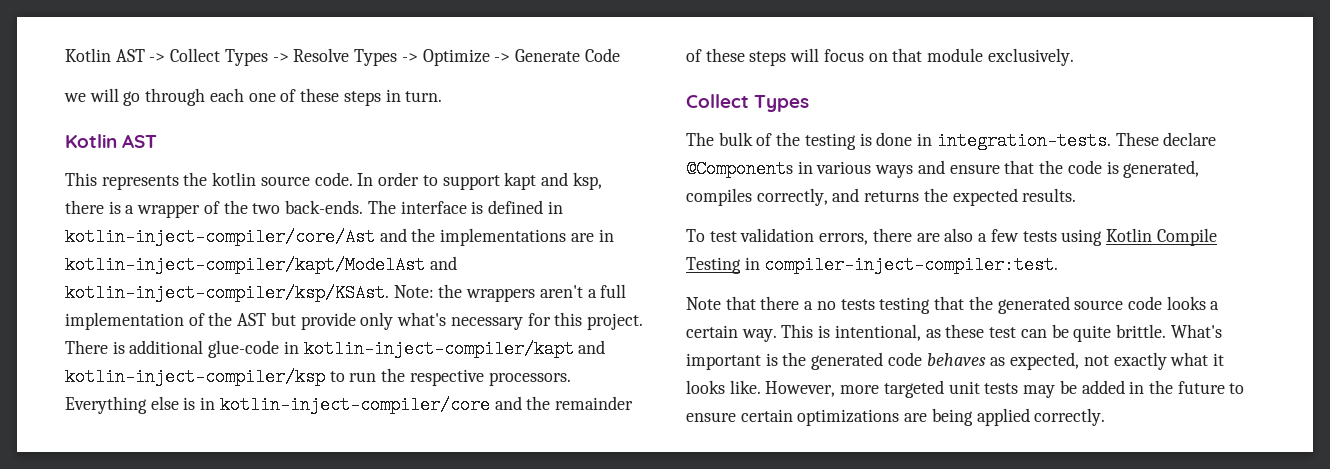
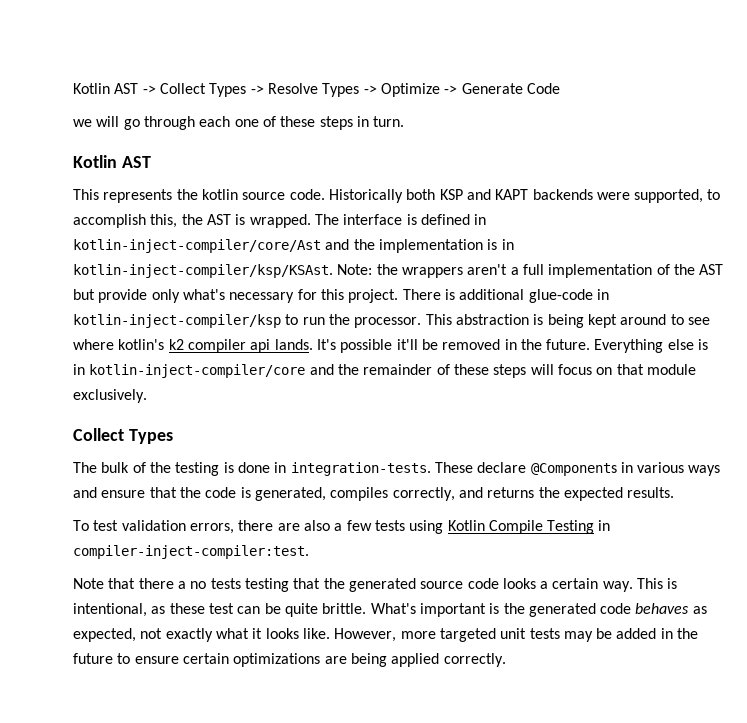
- In order to support kapt and ksp, there is a wrapper of the two back-ends.
+ Historically both KSP and KAPT backends were supported, to accomplish this, the AST is wrapped.
- The interface is defined in kotlin-inject-compiler/core/Ast and the implementations are in kotlin-inject-compiler/kapt/ModelAst and kotlin-inject-compiler/ksp/KSAst.
+ The interface is defined in kotlin-inject-compiler/core/Ast and the implementation is in kotlin-inject-compiler/ksp/KSAst.
- There is additional glue-code in kotlin-inject-compiler/kapt and kotlin-inject-compiler/ksp to run the respective processors.
+ There is additional glue-code in kotlin-inject-compiler/ksp to run the processor. This abstraction is being kept around to see where kotlin's k2 compiler api lands. It's possible it'll be removed in the future.

